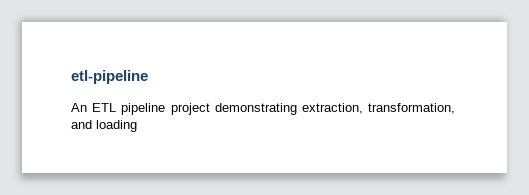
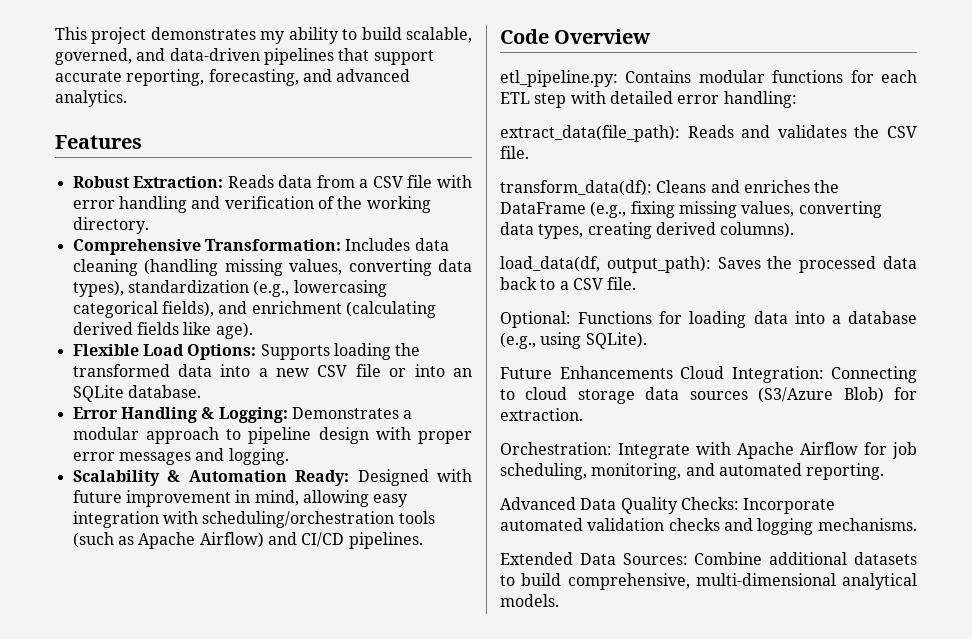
- etl-pipeline
- An ETL pipeline project demonstrating extraction, transformation, and loading
+ This project demonstrates my ability to build scalable, governed, and data-driven pipelines that support accurate reporting, forecasting, and advanced analytics.
+ Features
+ Robust Extraction: Reads data from a CSV file with error handling and verification of the working directory.
+ Comprehensive Transformation: Includes data cleaning (handling missing values, converting data types), standardization (e.g., lowercasing categorical fields), and enrichment (calculating derived fields like age).
+ Flexible Load Options: Supports loading the transformed data into a new CSV file or into an SQLite database.
+ Error Handling & Logging: Demonstrates a modular approach to pipeline design with proper error messages and logging.
+ Scalability & Automation Ready: Designed with future improvement in mind, allowing easy integration with scheduling/orchestration tools (such as Apache Airflow) and CI/CD pipelines.
+ Code Overview
+ etl_pipeline.py: Contains modular functions for each ETL step with detailed error handling:
+ extract_data(file_path): Reads and validates the CSV file.
+ transform_data(df): Cleans and enriches the DataFrame (e.g., fixing missing values, converting data types, creating derived columns).
+ load_data(df, output_path): Saves the processed data back to a CSV file.
+ Optional: Functions for loading data into a database (e.g., using SQLite).
+ Future Enhancements Cloud Integration: Connecting to cloud storage data sources (S3/Azure Blob) for extraction.
+ Orchestration: Integrate with Apache Airflow for job scheduling, monitoring, and automated reporting.
+ Advanced Data Quality Checks: Incorporate automated validation checks and logging mechanisms.
+ Extended Data Sources: Combine additional datasets to build comprehensive, multi-dimensional analytical models.

